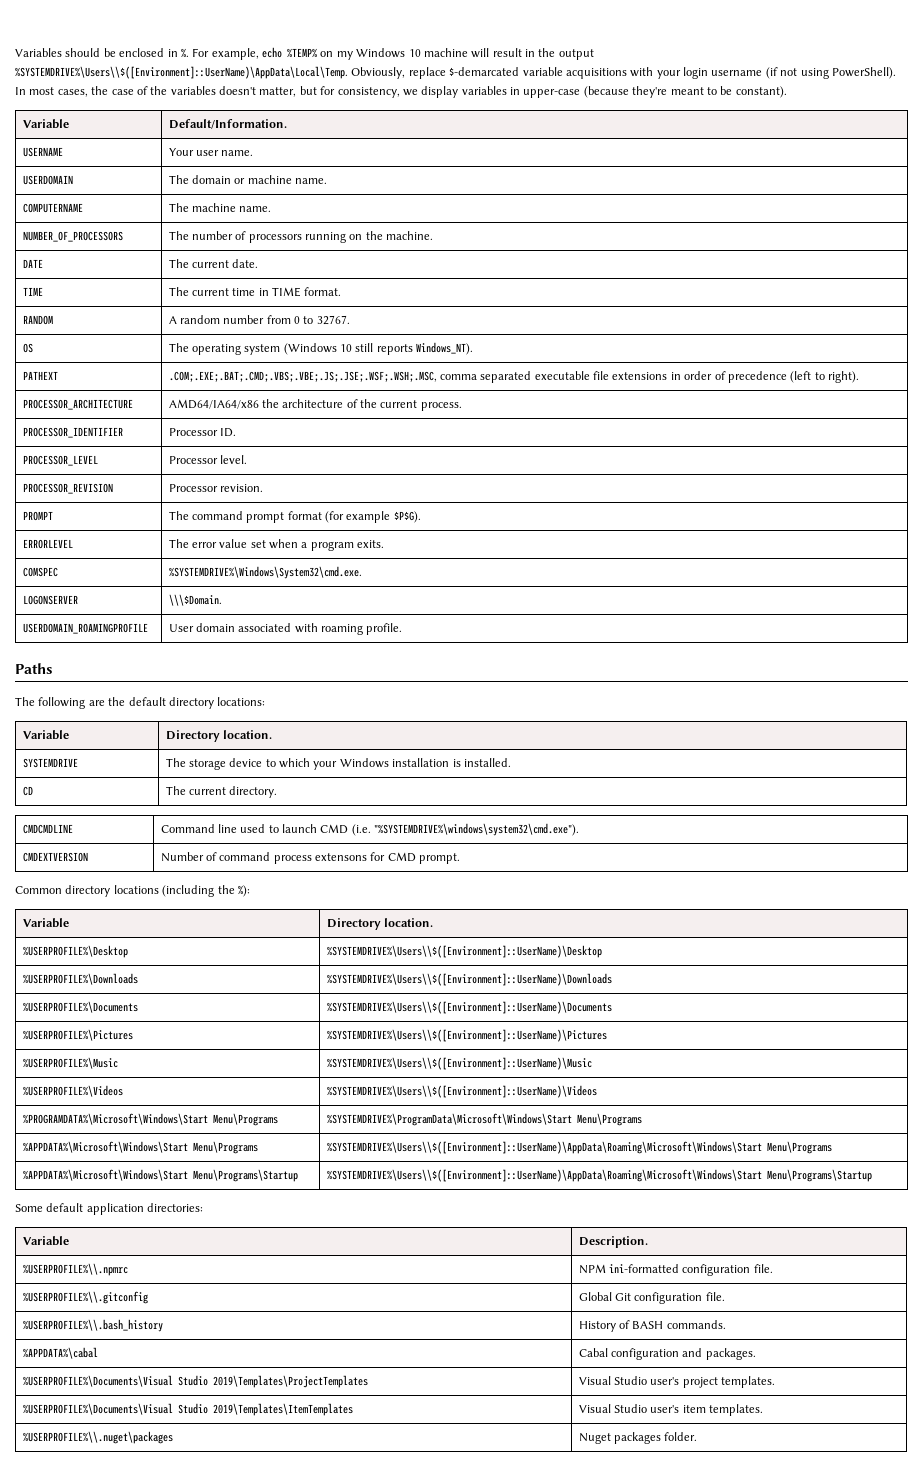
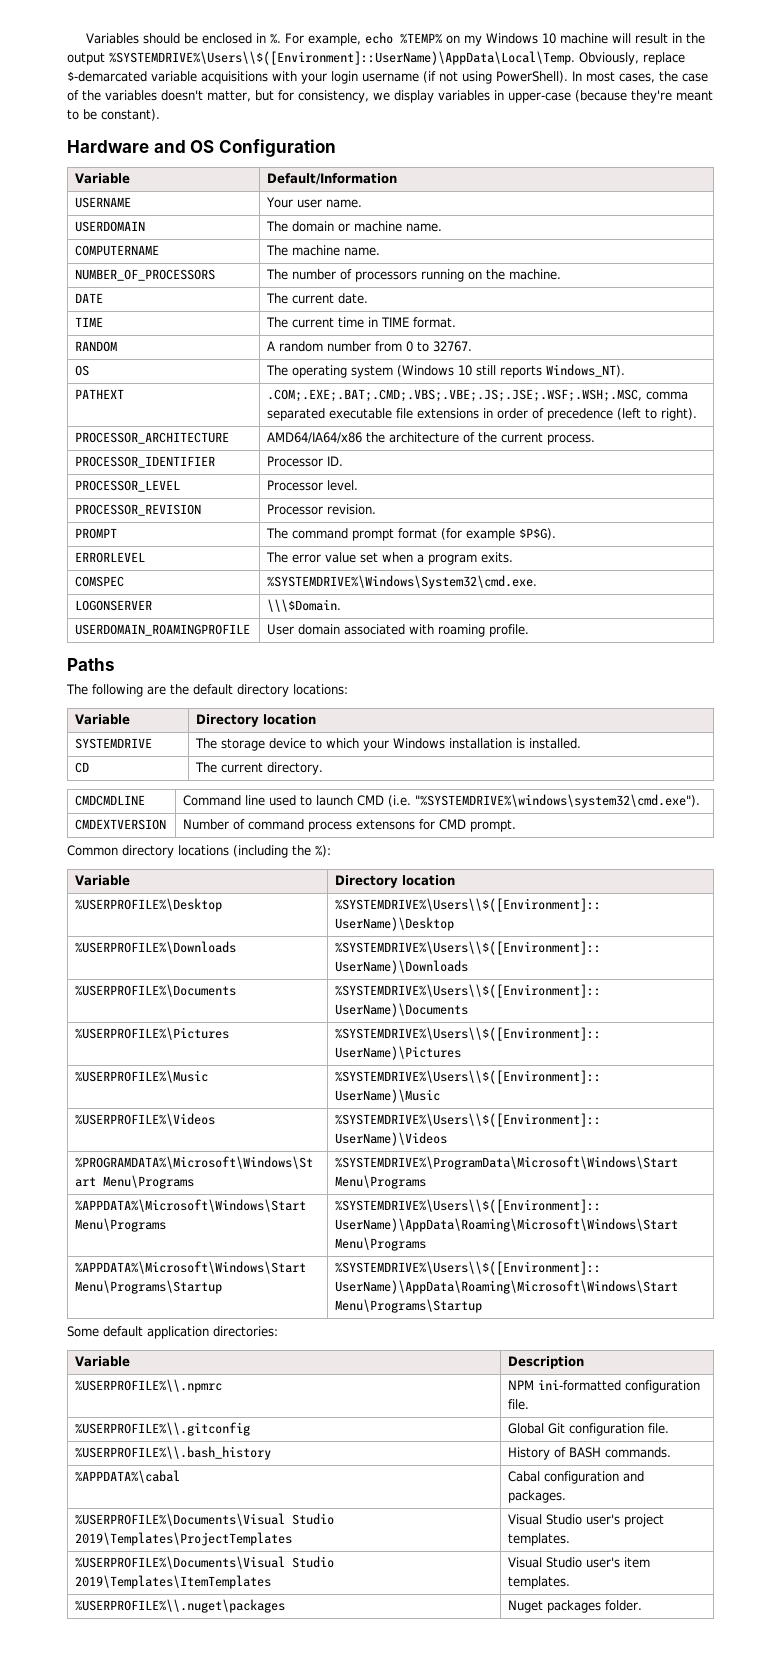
- Variable | Default/Information.
+ Hardware and OS Configuration
+ Variable | Default/Information
  The following are the default directory locations:
- Variable | Directory location.
+ Variable | Directory location
  Common directory locations (including the %):
- Variable | Directory location.
+ Variable | Directory location
- Variable | Description.
+ Variable | Description

